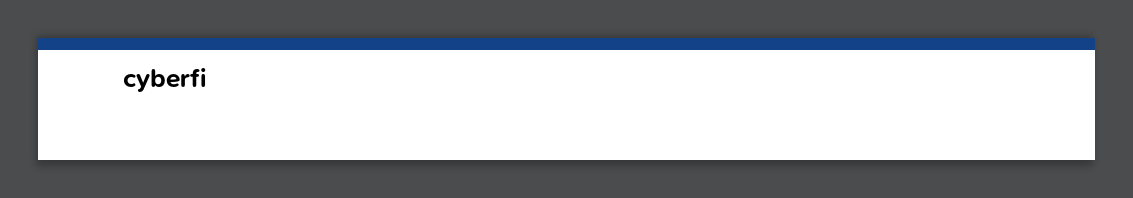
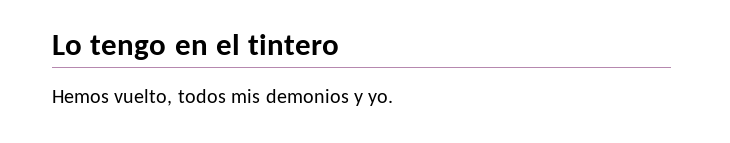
- cyberfi
+ Lo tengo en el tintero
+ Hemos vuelto, todos mis demonios y yo.

